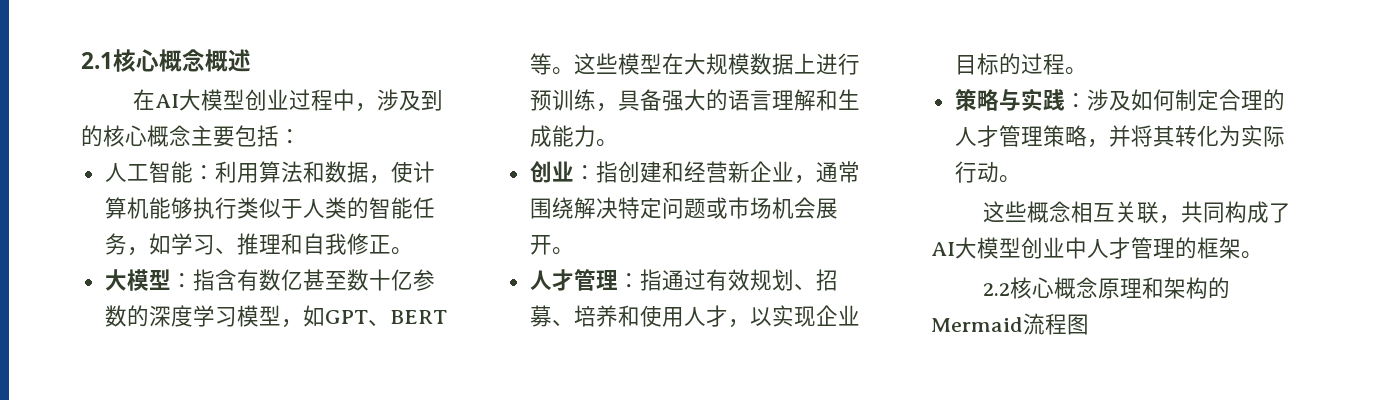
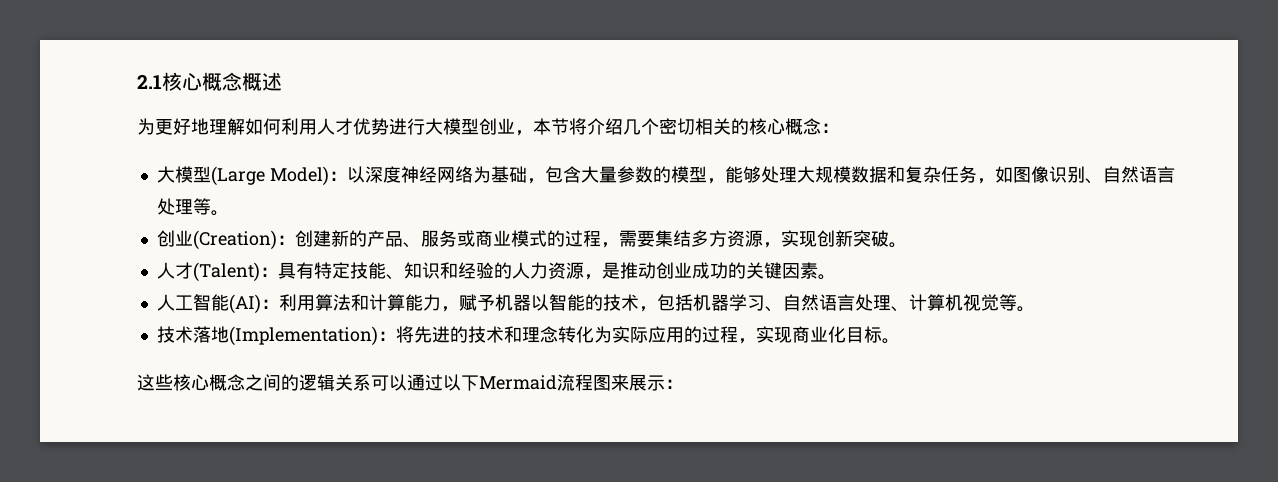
- 在AI大模型创业过程中，涉及到的核心概念主要包括：
+ 为更好地理解如何利用人才优势进行大模型创业，本节将介绍几个密切相关的核心概念：
+ 大模型(Large Model)：以深度神经网络为基础，包含大量参数的模型，能够处理大规模数据和复杂任务，如图像识别、自然语言处理等。
+ 创业(Creation)：创建新的产品、服务或商业模式的过程，需要集结多方资源，实现创新突破。
+ 人才(Talent)：具有特定技能、知识和经验的人力资源，是推动创业成功的关键因素。
- 人工智能：利用算法和数据，使计算机能够执行类似于人类的智能任务，如学习、推理和自我修正。
- 大模型：指含有数亿甚至数十亿参数的深度学习模型，如GPT、BERT等。这些模型在大规模数据上进行预训练，具备强大的语言理解和生成能力。
- 创业：指创建和经营新企业，通常围绕解决特定问题或市场机会展开。
- 人才管理：指通过有效规划、招募、培养和使用人才，以实现企业目标的过程。
- 策略与实践：涉及如何制定合理的人才管理策略，并将其转化为实际行动。
- 这些概念相互关联，共同构成了AI大模型创业中人才管理的框架。
- 2.2核心概念原理和架构的Mermaid流程图
+ 人工智能(AI)：利用算法和计算能力，赋予机器以智能的技术，包括机器学习、自然语言处理、计算机视觉等。
+ 技术落地(Implementation)：将先进的技术和理念转化为实际应用的过程，实现商业化目标。
+ 这些核心概念之间的逻辑关系可以通过以下Mermaid流程图来展示：

